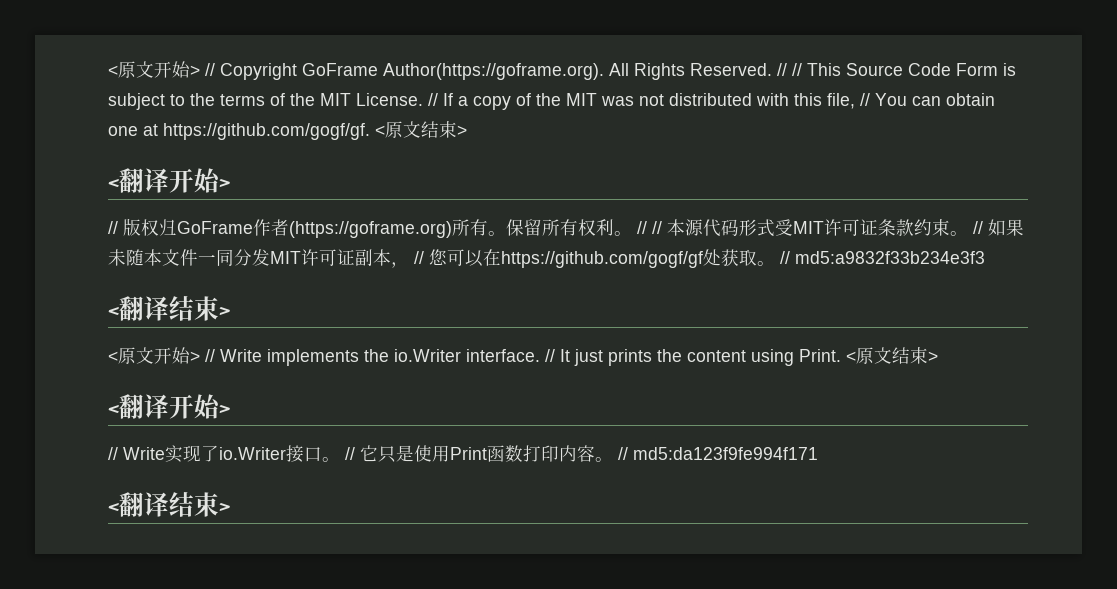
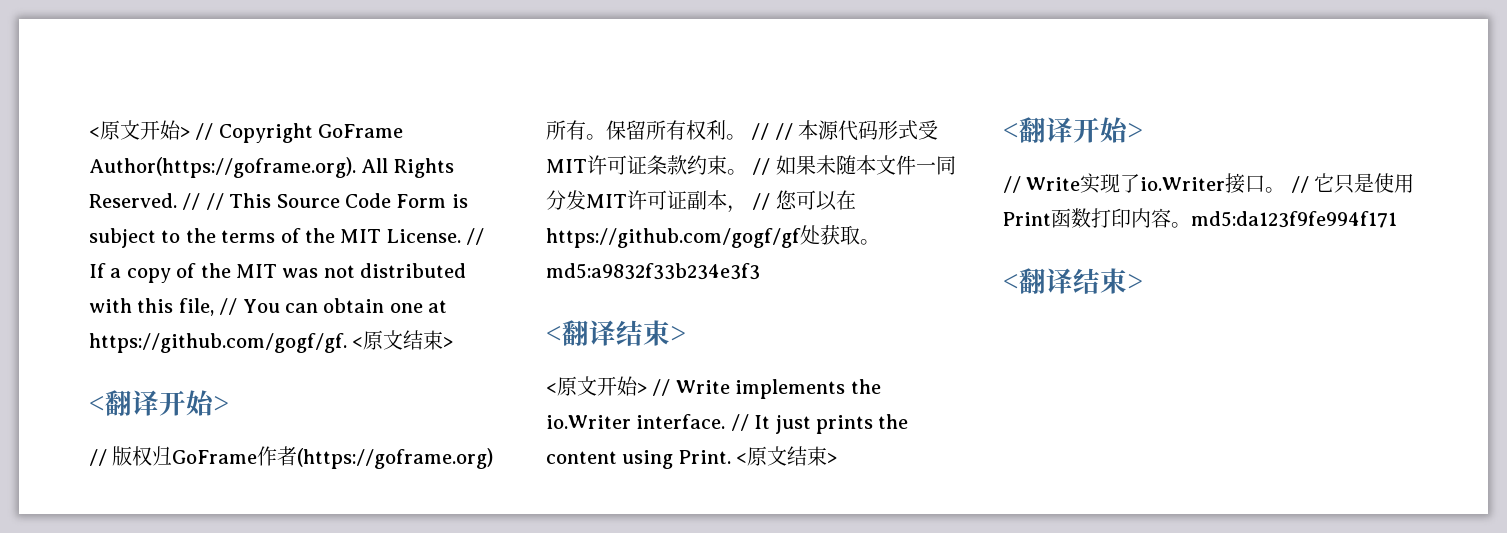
- // 如果未随本文件一同分发MIT许可证副本， // 您可以在https://github.com/gogf/gf处获取。 // md5:a9832f33b234e3f3
+ // 如果未随本文件一同分发MIT许可证副本， // 您可以在https://github.com/gogf/gf处获取。md5:a9832f33b234e3f3
- // 它只是使用Print函数打印内容。 // md5:da123f9fe994f171
+ // 它只是使用Print函数打印内容。md5:da123f9fe994f171

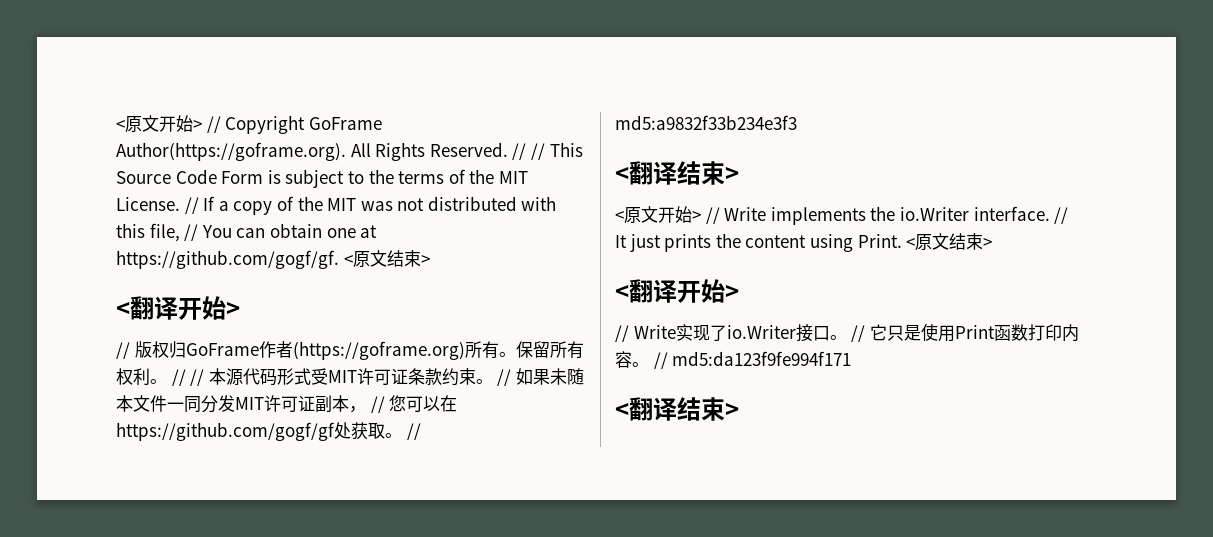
- // 如果未随本文件一同分发MIT许可证副本， // 您可以在https://github.com/gogf/gf处获取。md5:a9832f33b234e3f3
+ // 如果未随本文件一同分发MIT许可证副本， // 您可以在https://github.com/gogf/gf处获取。 // md5:a9832f33b234e3f3
- // 它只是使用Print函数打印内容。md5:da123f9fe994f171
+ // 它只是使用Print函数打印内容。 // md5:da123f9fe994f171

